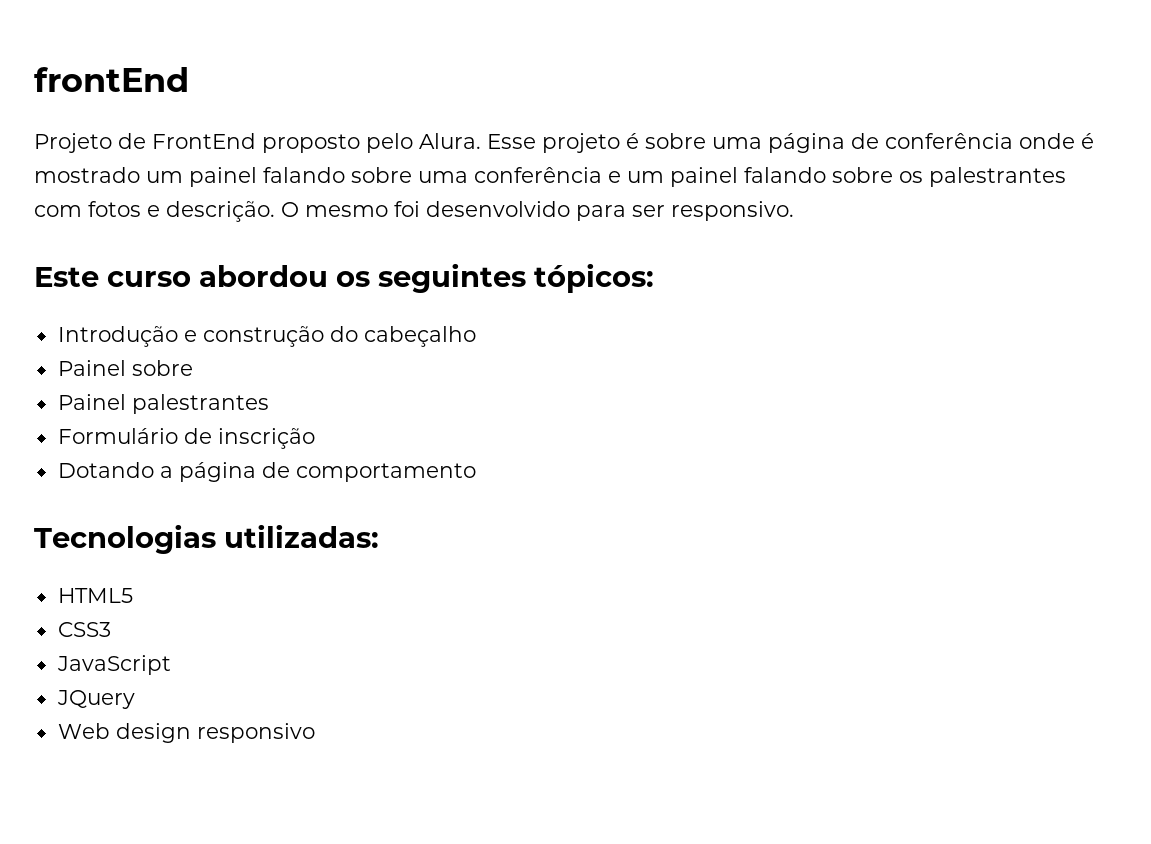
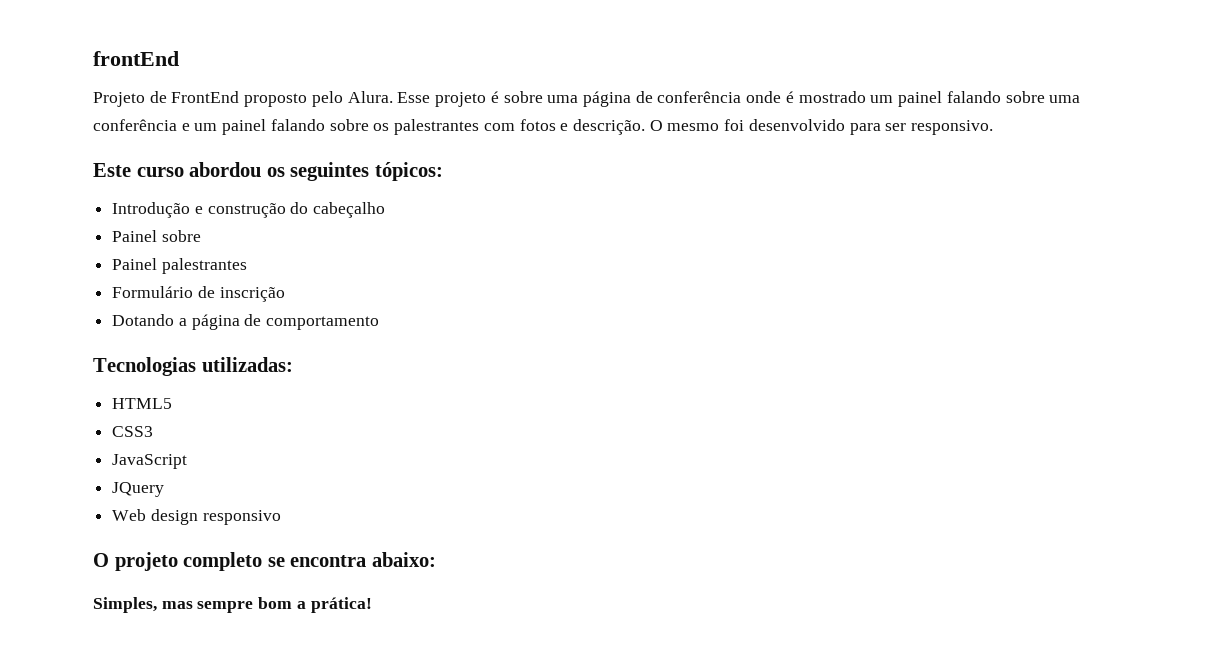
+ O projeto completo se encontra abaixo:
+ Simples, mas sempre bom a prática!

